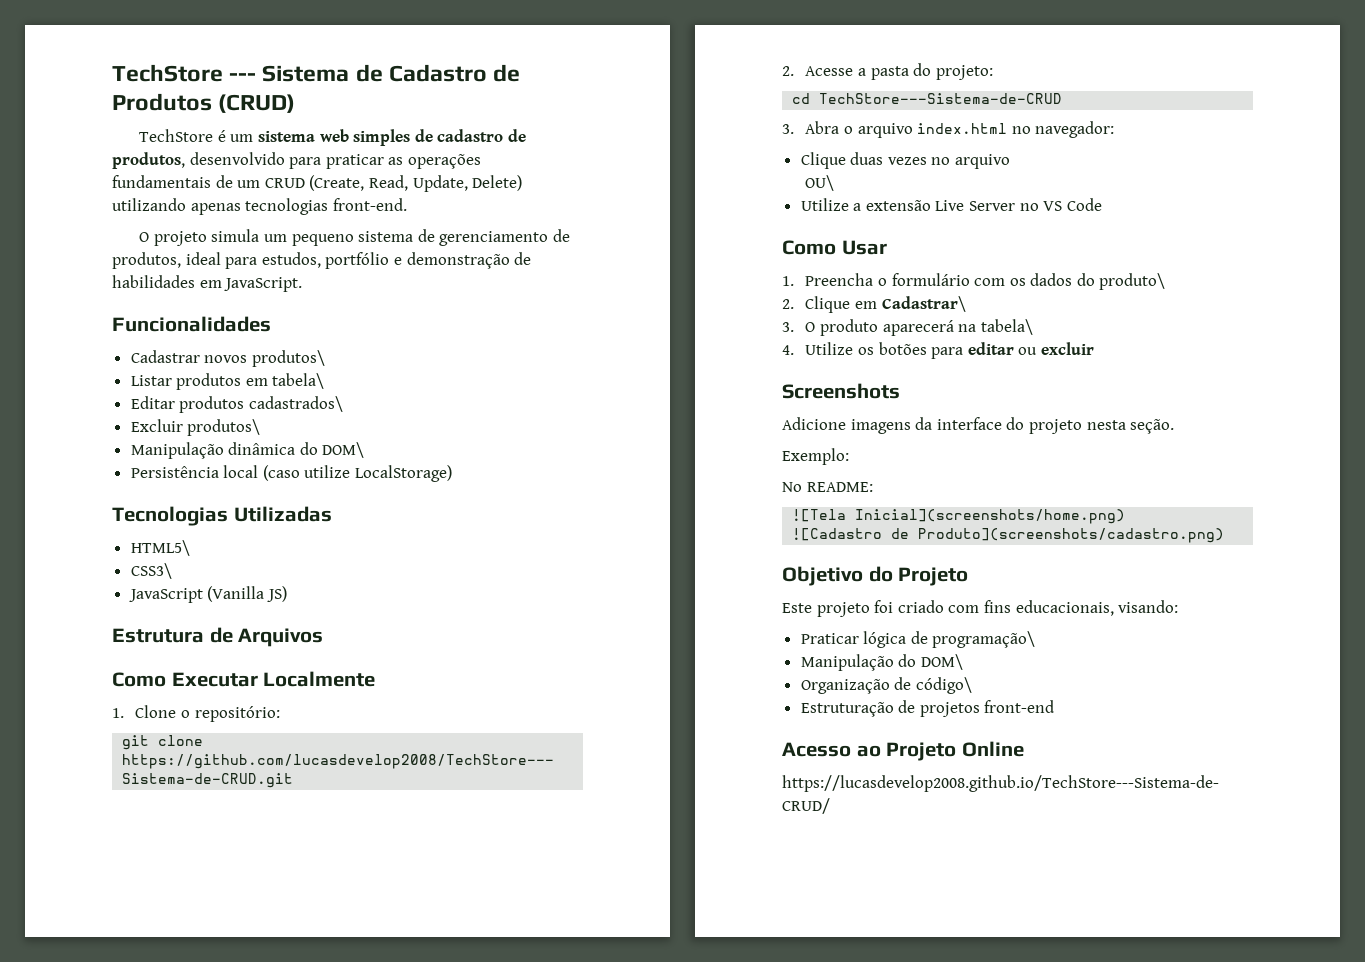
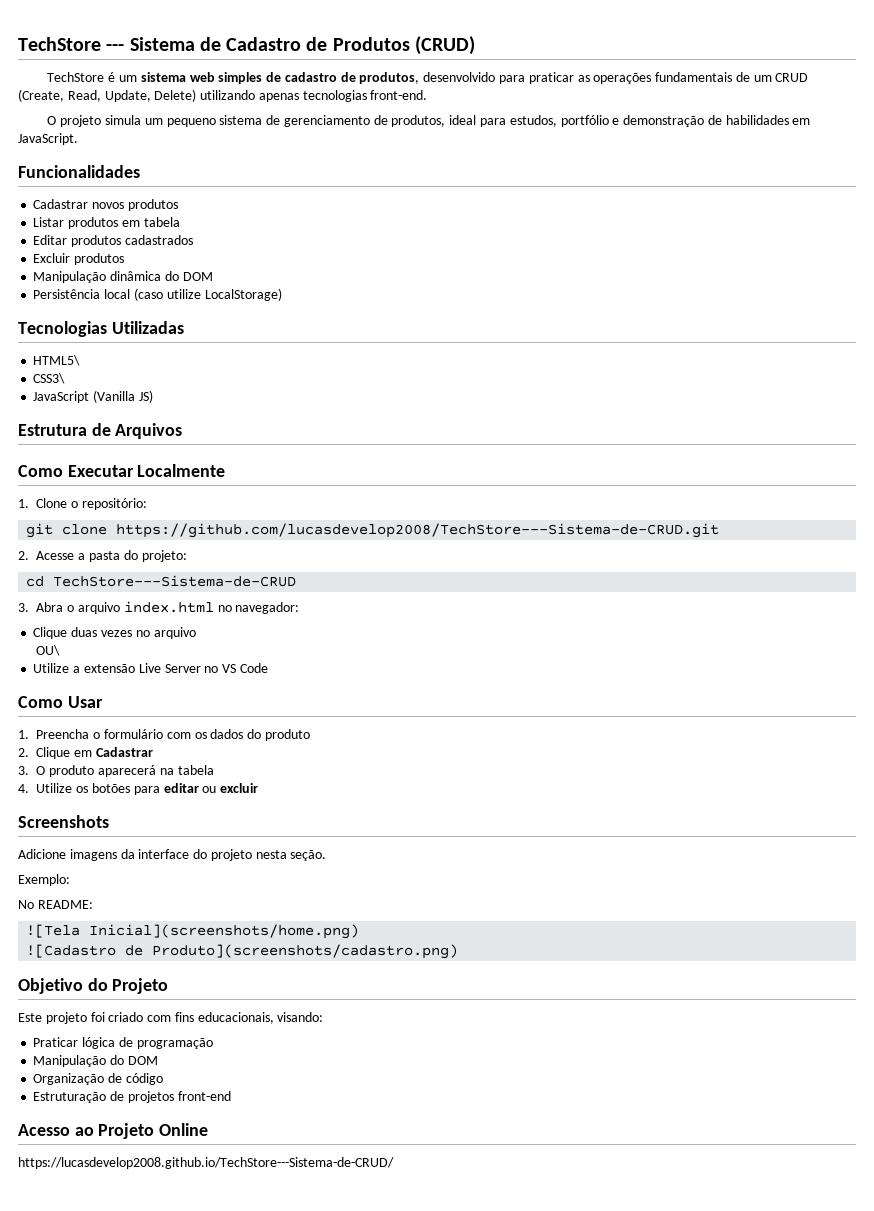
- Cadastrar novos produtos\
+ Cadastrar novos produtos
- Listar produtos em tabela\
+ Listar produtos em tabela
- Editar produtos cadastrados\
+ Editar produtos cadastrados
- Excluir produtos\
+ Excluir produtos
- Manipulação dinâmica do DOM\
+ Manipulação dinâmica do DOM
- 1. Preencha o formulário com os dados do produto\
+ 1. Preencha o formulário com os dados do produto
- 2. Clique em Cadastrar\
+ 2. Clique em Cadastrar
- 3. O produto aparecerá na tabela\
+ 3. O produto aparecerá na tabela
- Praticar lógica de programação\
+ Praticar lógica de programação
- Manipulação do DOM\
+ Manipulação do DOM
- Organização de código\
+ Organização de código

